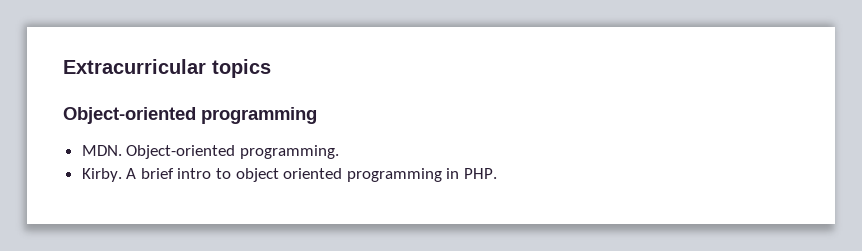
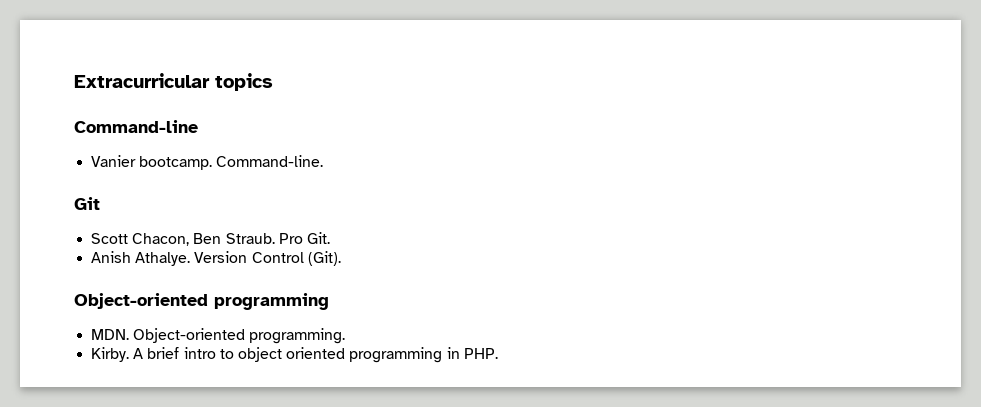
+ Command-line
+ Vanier bootcamp. Command-line.
+ Git
+ Scott Chacon, Ben Straub. Pro Git.
+ Anish Athalye. Version Control (Git).

